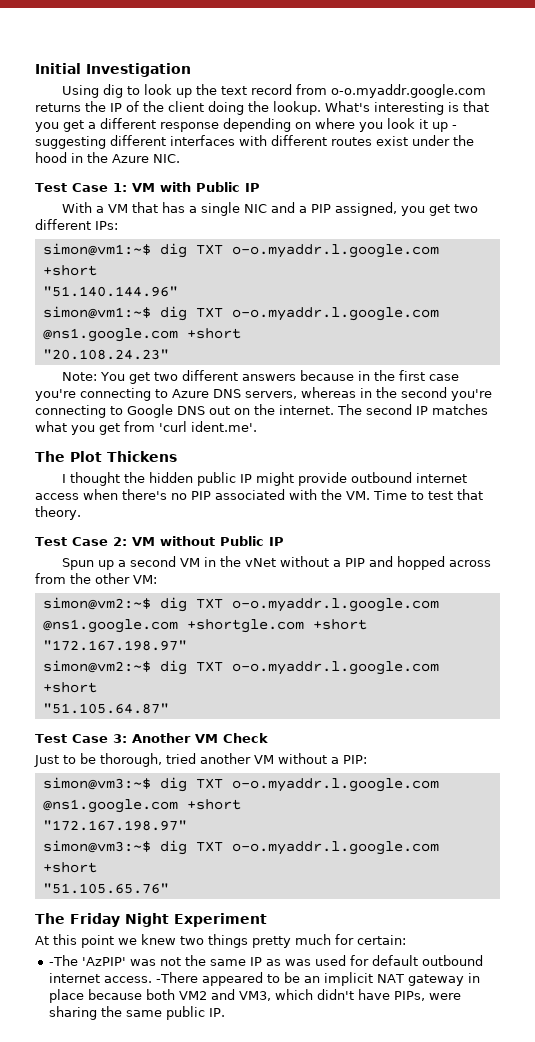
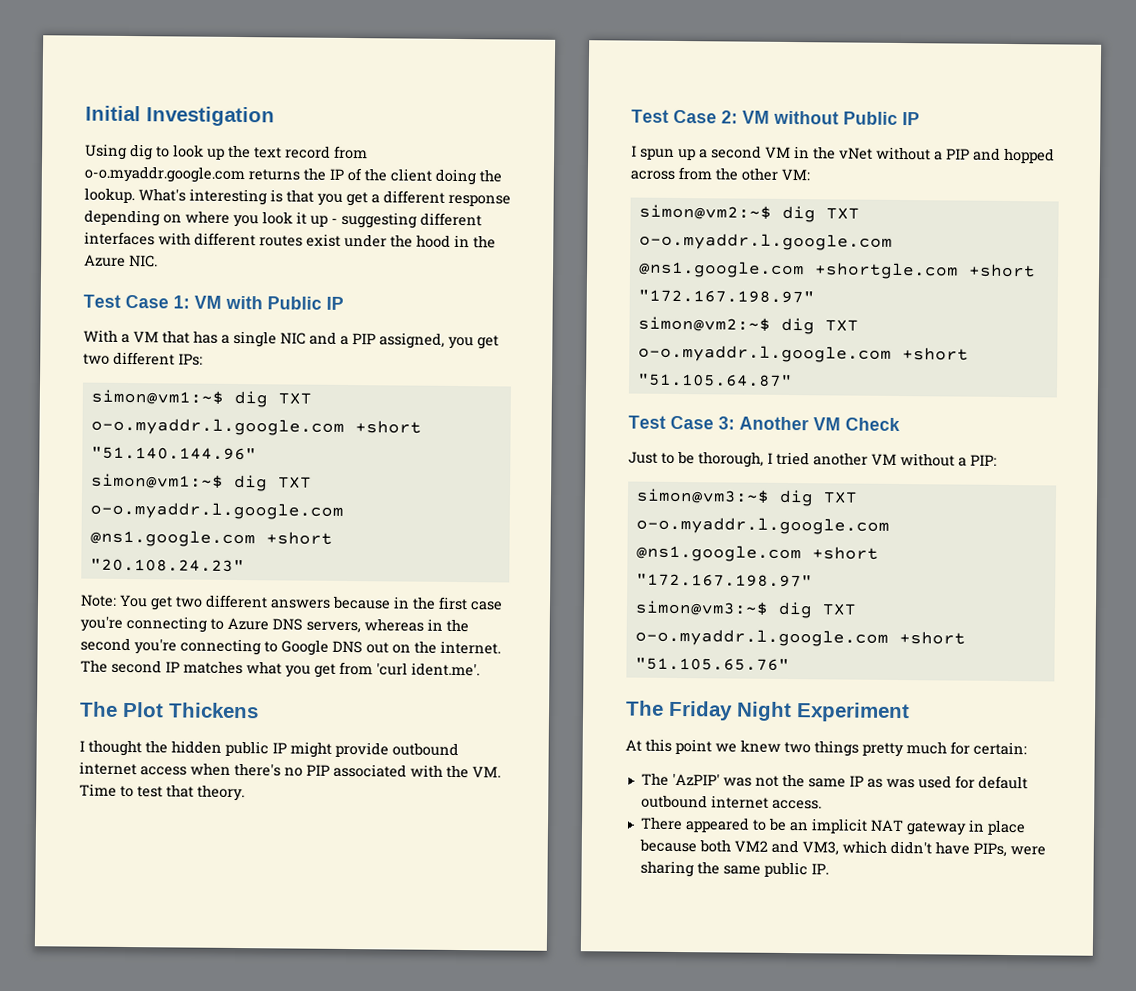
- Spun up a second VM in the vNet without a PIP and hopped across from the other VM:
+ I spun up a second VM in the vNet without a PIP and hopped across from the other VM:
- Just to be thorough, tried another VM without a PIP:
+ Just to be thorough, I tried another VM without a PIP:
- -The 'AzPIP' was not the same IP as was used for default outbound internet access. -There appeared to be an implicit NAT gateway in place because both VM2 and VM3, which didn't have PIPs, were sharing the same public IP.
+ The 'AzPIP' was not the same IP as was used for default outbound internet access.
+ There appeared to be an implicit NAT gateway in place because both VM2 and VM3, which didn't have PIPs, were sharing the same public IP.

